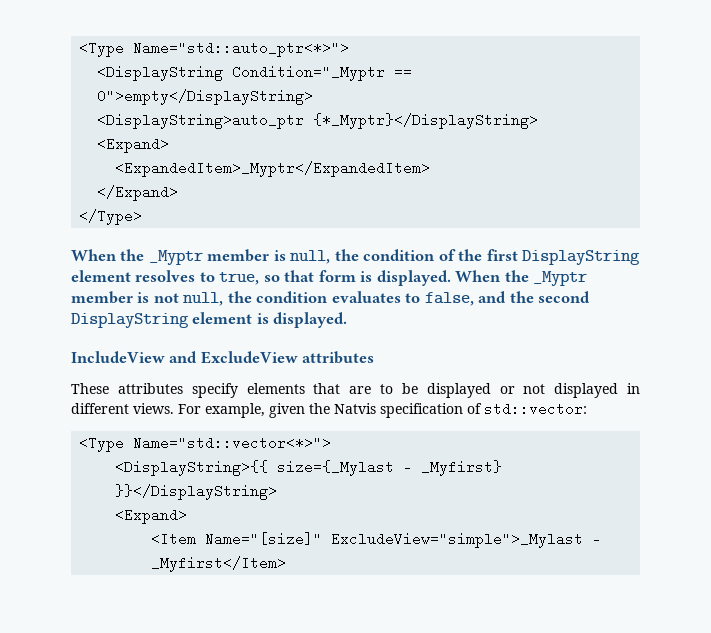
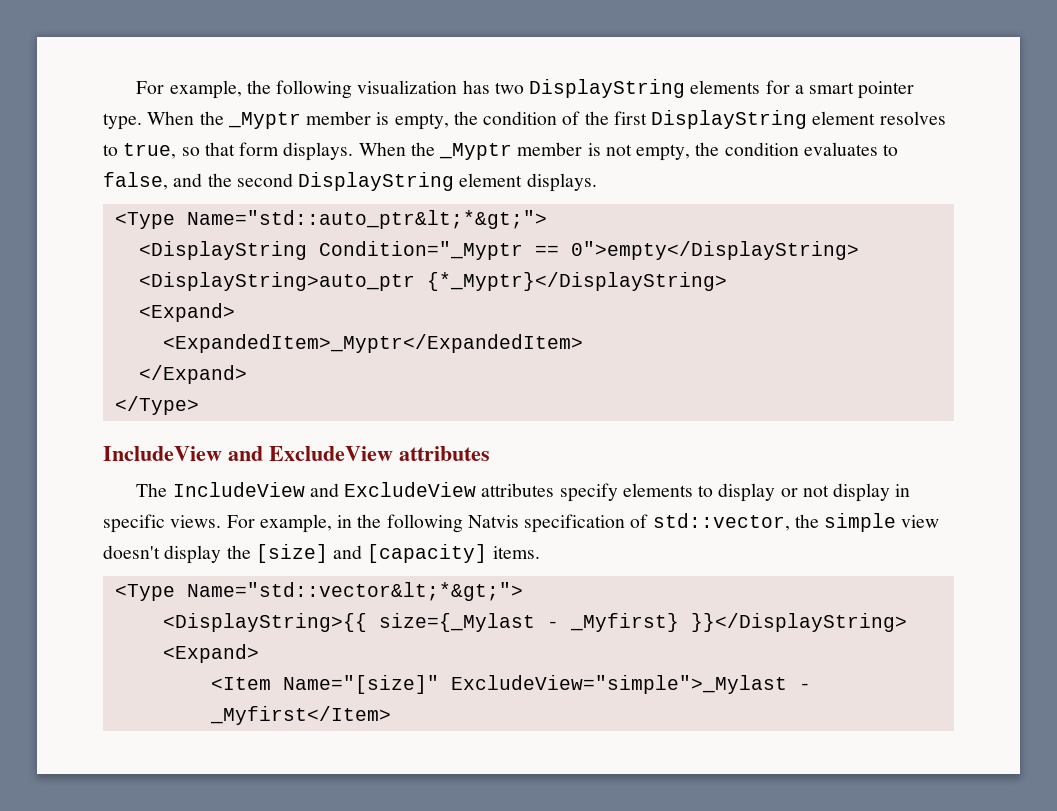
- <Type Name="std::auto_ptr<*>">
+ For example, the following visualization has two DisplayString elements for a smart pointer type. When the _Myptr member is empty, the condition of the first DisplayString element resolves to true, so that form displays. When the _Myptr member is not empty, the condition evaluates to false, and the second DisplayString element displays.
+ <Type Name="std::auto_ptr&lt;*&gt;">
  </Type>
- When the _Myptr member is null, the condition of the first DisplayString element resolves to true, so that form is displayed. When the _Myptr member is not null, the condition evaluates to false, and the second DisplayString element is displayed.
  IncludeView and ExcludeView attributes
- These attributes specify elements that are to be displayed or not displayed in different views. For example, given the Natvis specification of std::vector:
- <Type Name="std::vector<*>">
+ The IncludeView and ExcludeView attributes specify elements to display or not display in specific views. For example, in the following Natvis specification of std::vector, the simple view doesn't display the [size] and [capacity] items.
+ <Type Name="std::vector&lt;*&gt;">

